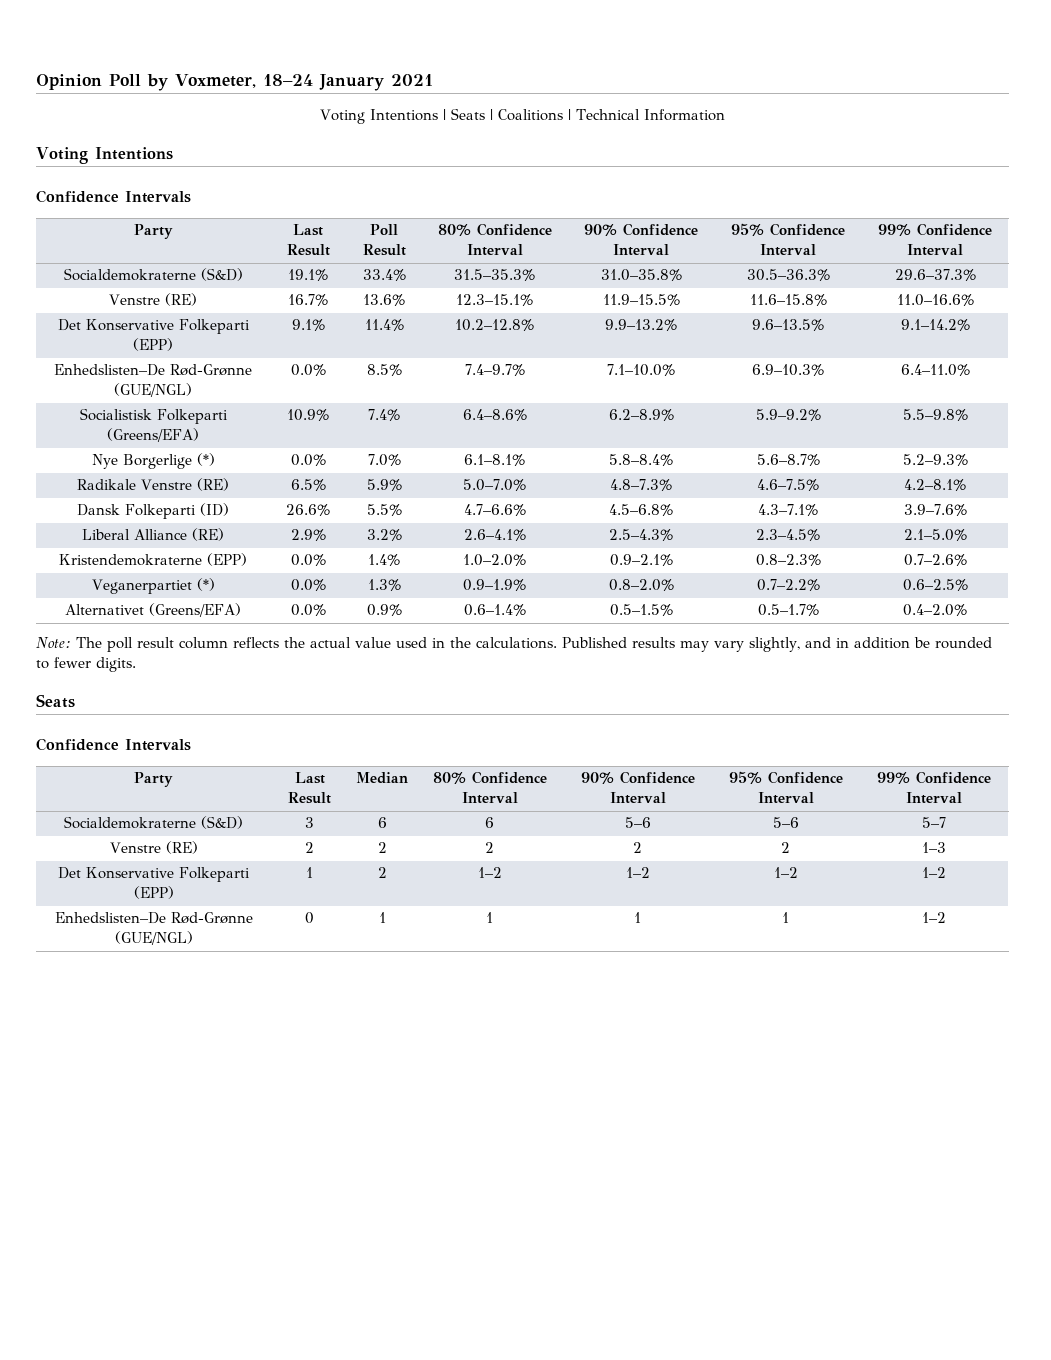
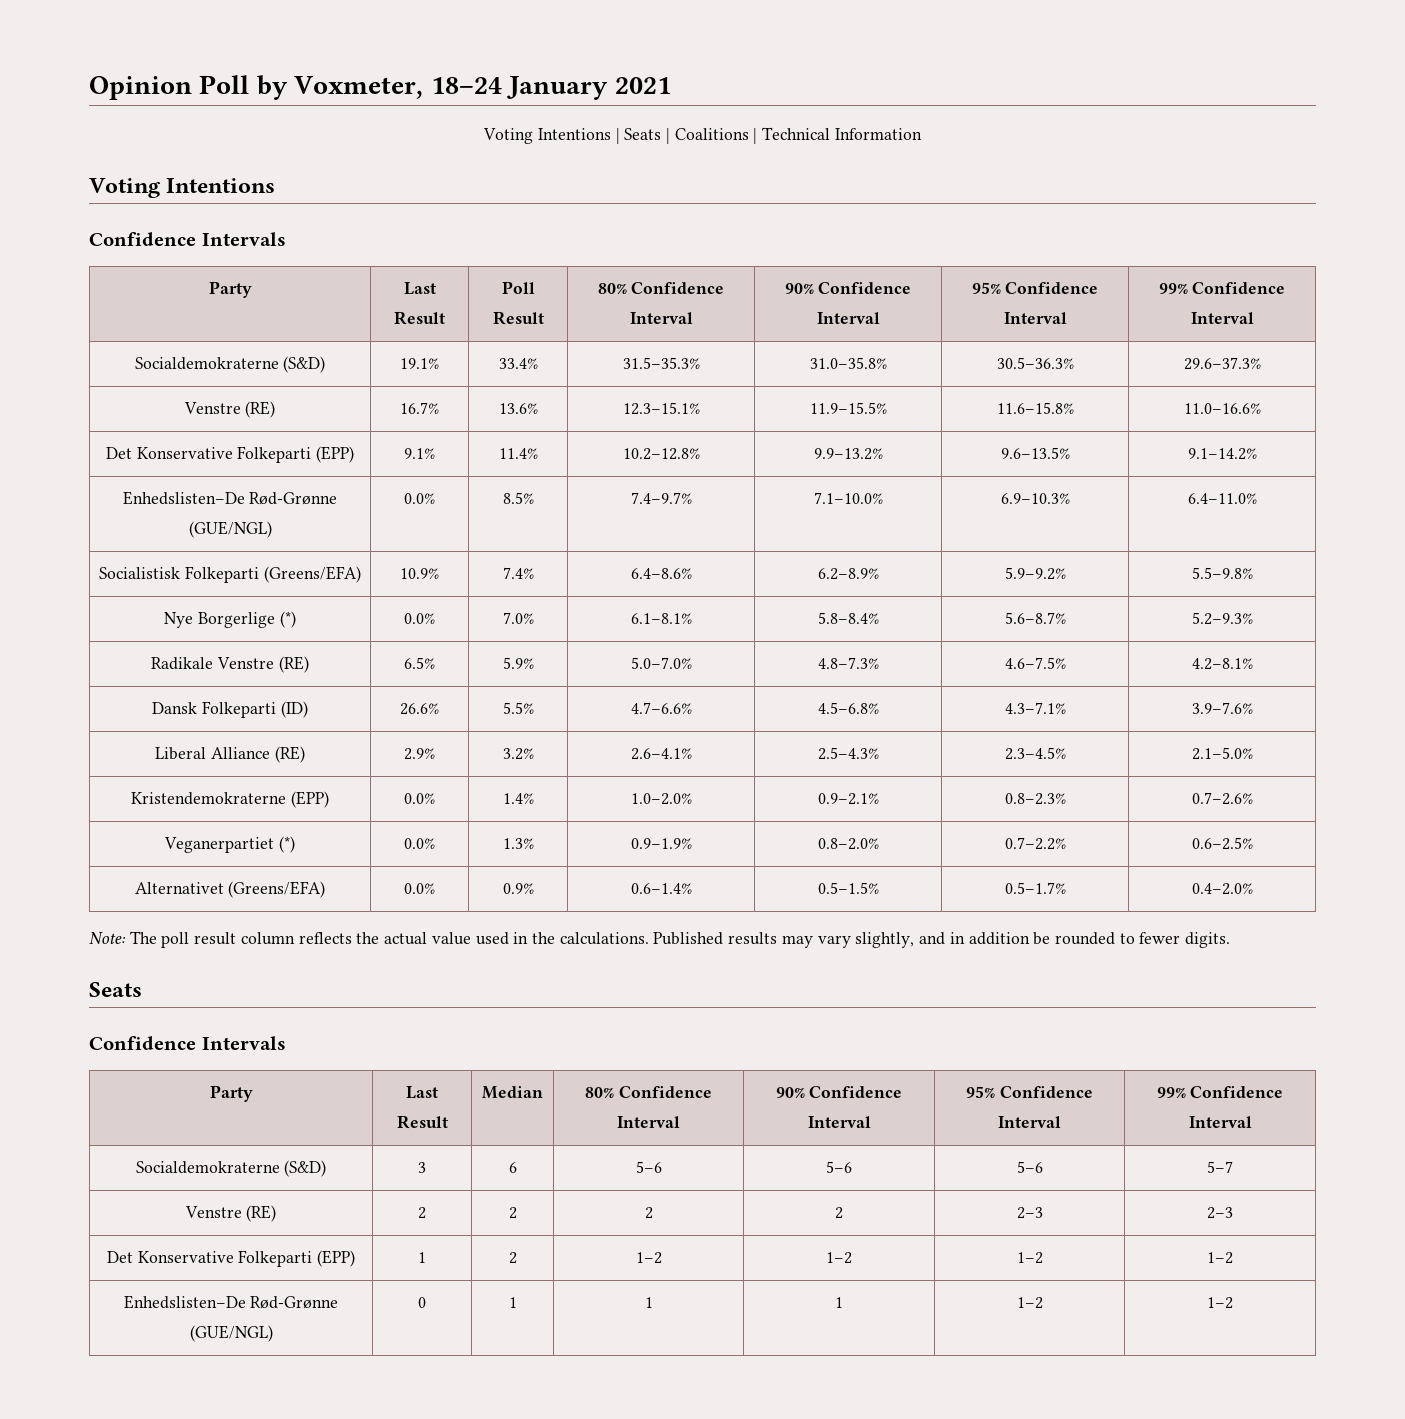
- Socialdemokraterne (S&D) | 3 | 6 | 6 | 5–6 | 5–6 | 5–7
+ Socialdemokraterne (S&D) | 3 | 6 | 5–6 | 5–6 | 5–6 | 5–7
- Venstre (RE) | 2 | 2 | 2 | 2 | 2 | 1–3
+ Venstre (RE) | 2 | 2 | 2 | 2 | 2–3 | 2–3
- Enhedslisten–De Rød-Grønne (GUE/NGL) | 0 | 1 | 1 | 1 | 1 | 1–2
+ Enhedslisten–De Rød-Grønne (GUE/NGL) | 0 | 1 | 1 | 1 | 1–2 | 1–2

